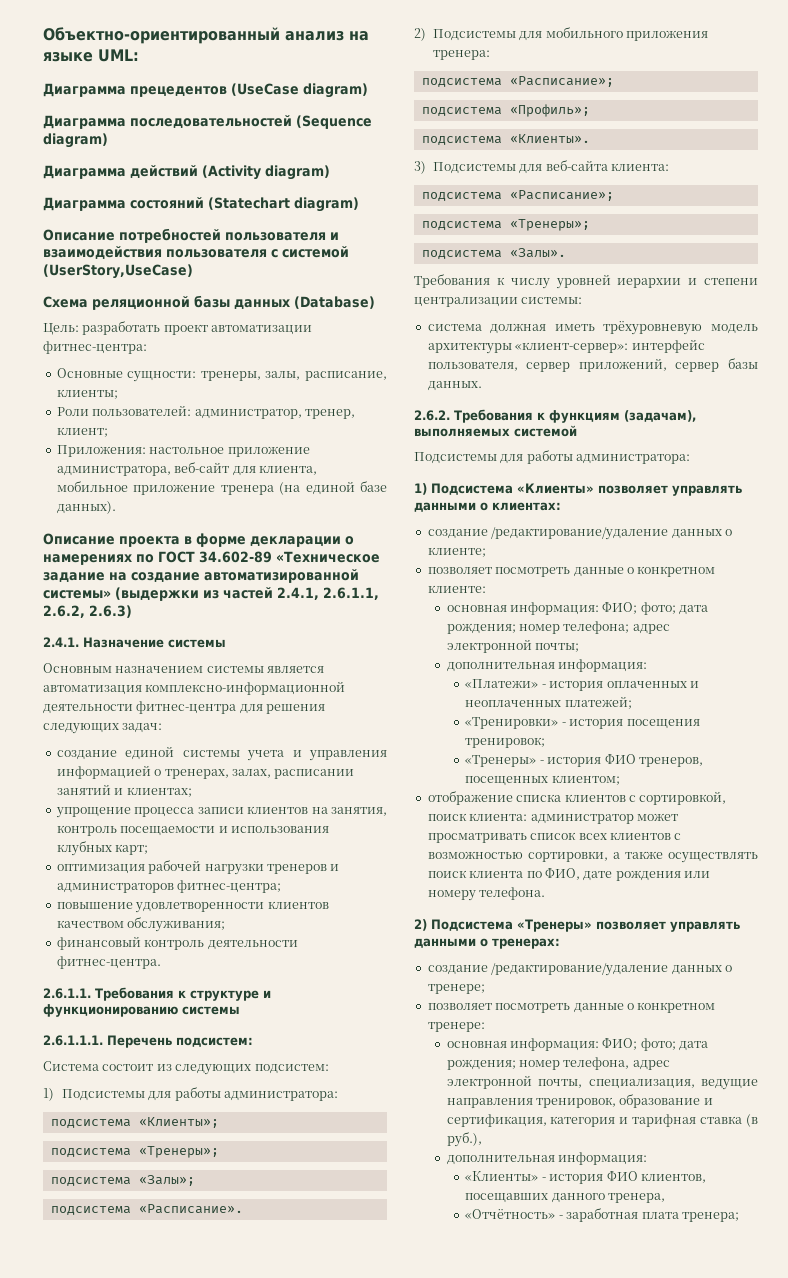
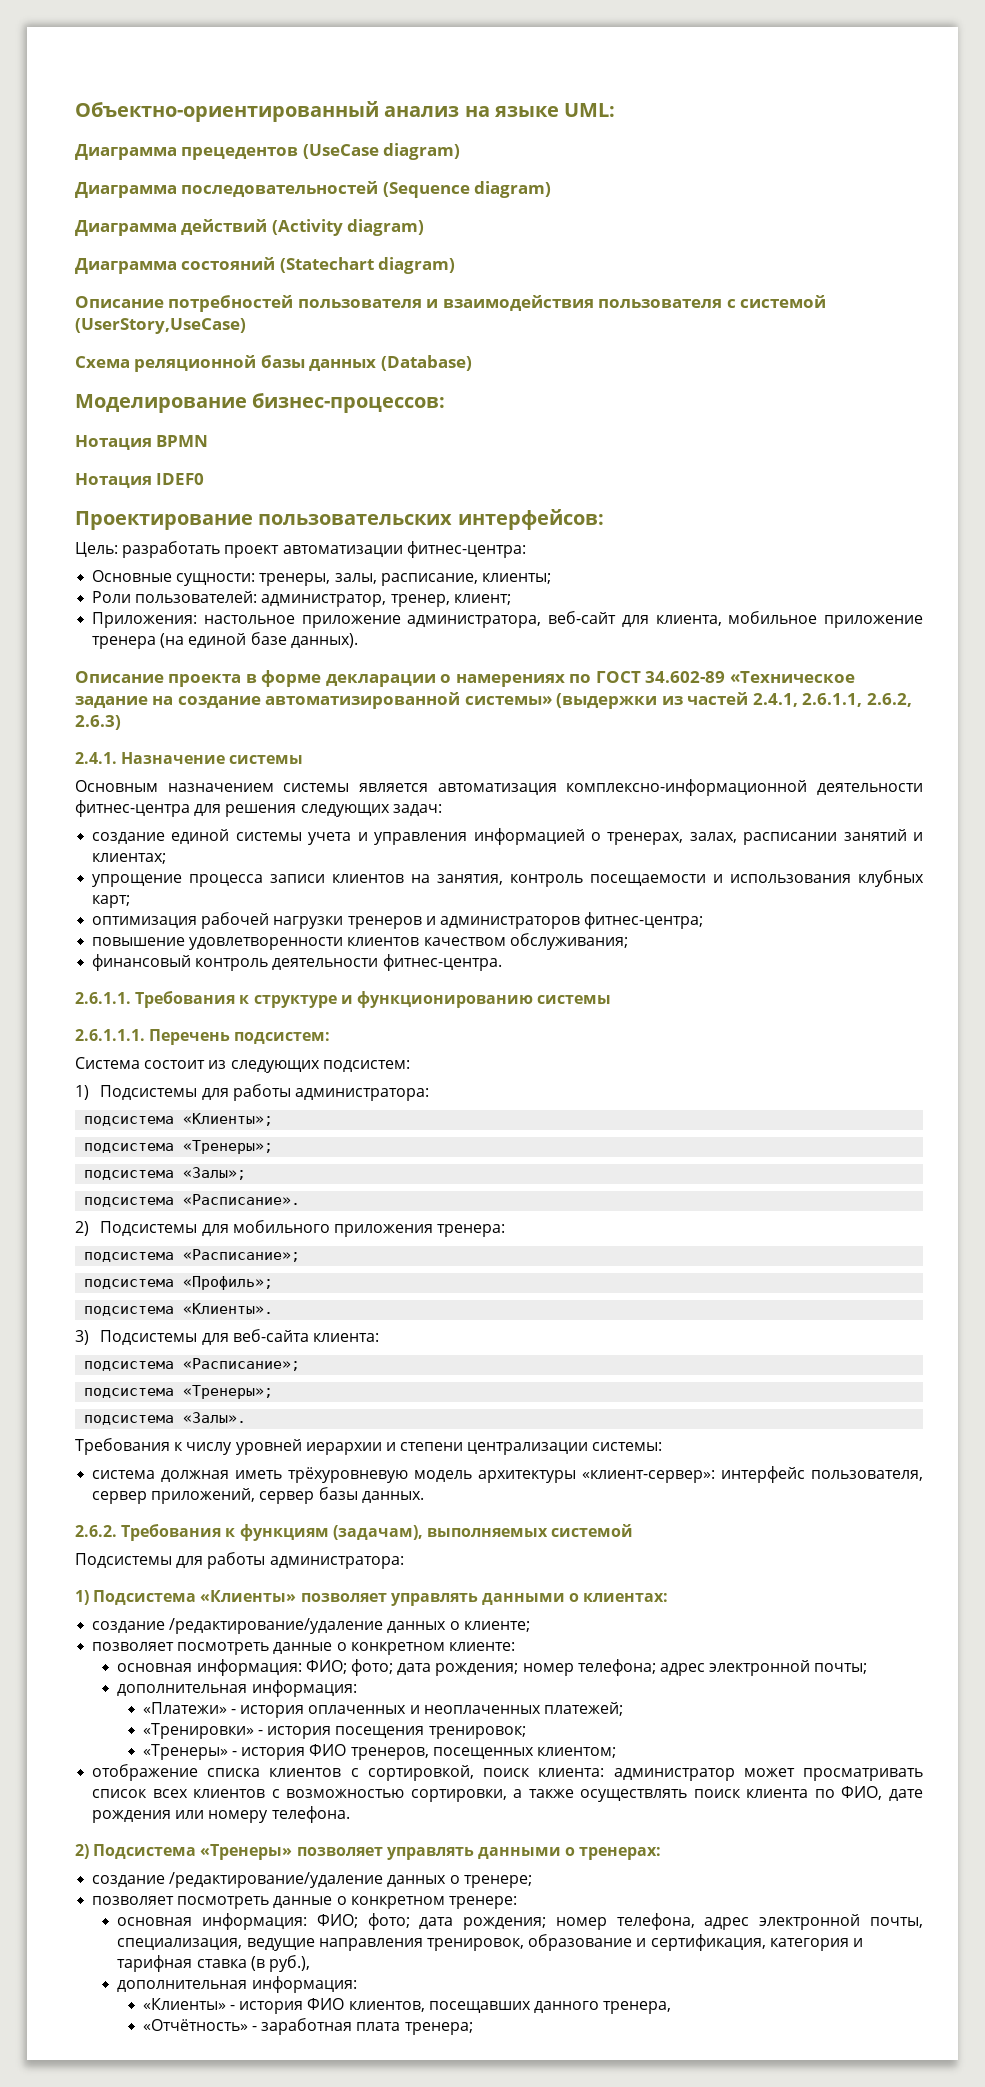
+ Моделирование бизнес-процессов:
+ Нотация BPMN
+ Нотация IDEF0
+ Проектирование пользовательских интерфейсов:

